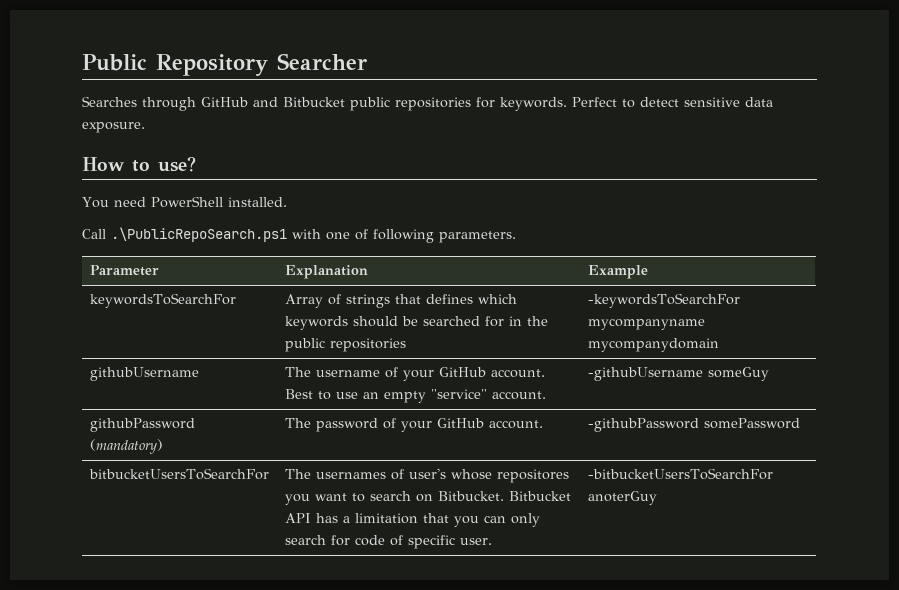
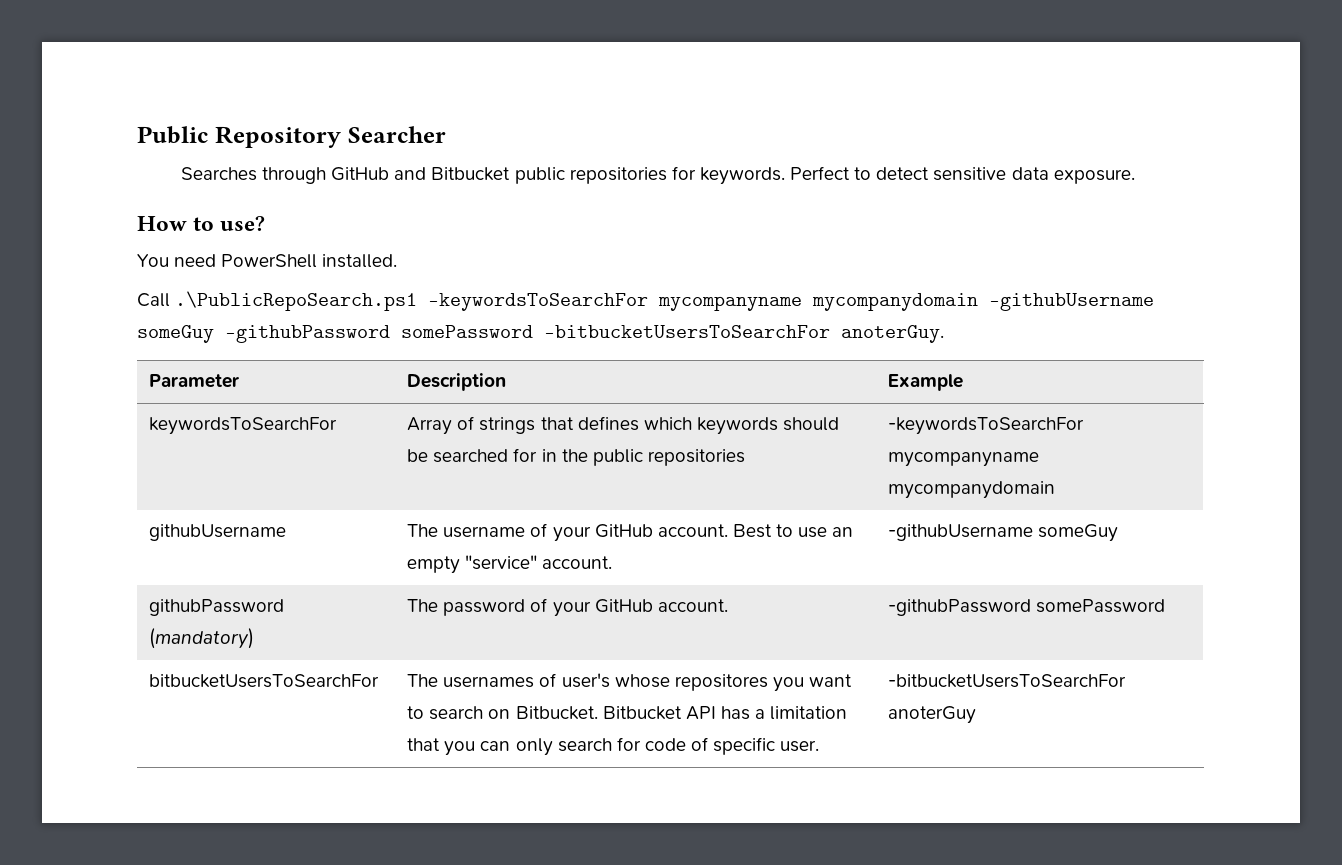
- Call .\PublicRepoSearch.ps1 with one of following parameters.
+ Call .\PublicRepoSearch.ps1 -keywordsToSearchFor mycompanyname mycompanydomain -githubUsername someGuy -githubPassword somePassword -bitbucketUsersToSearchFor anoterGuy.
- Parameter | Explanation | Example
+ Parameter | Description | Example

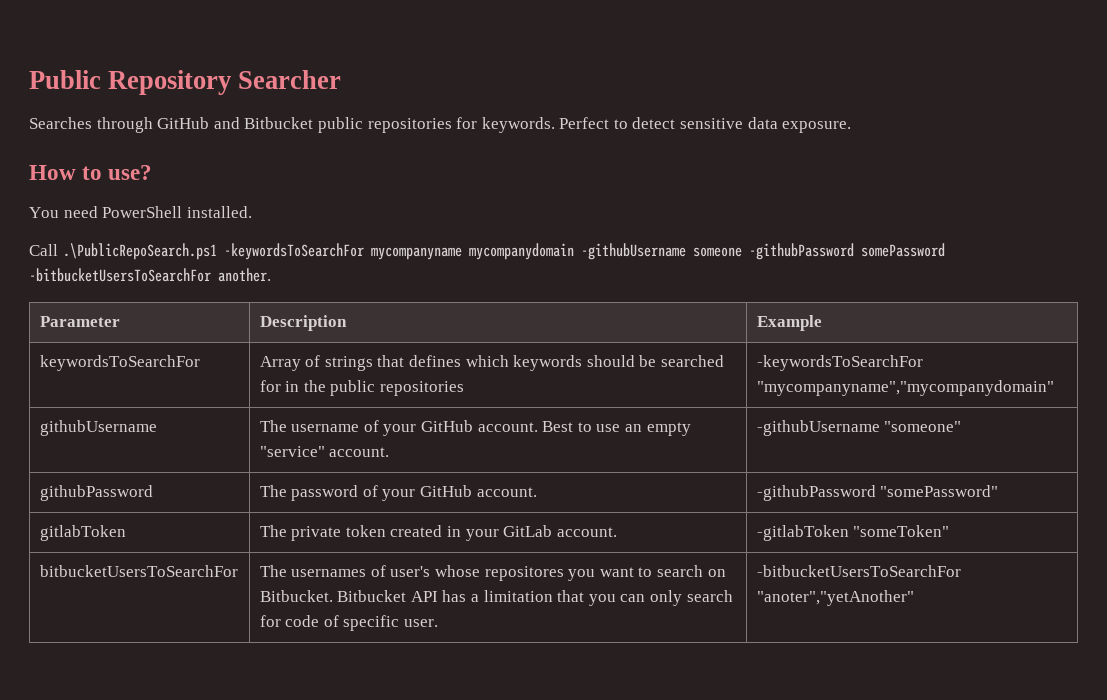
- Call .\PublicRepoSearch.ps1 -keywordsToSearchFor mycompanyname mycompanydomain -githubUsername someGuy -githubPassword somePassword -bitbucketUsersToSearchFor anoterGuy.
+ Call .\PublicRepoSearch.ps1 -keywordsToSearchFor mycompanyname mycompanydomain -githubUsername someone -githubPassword somePassword -bitbucketUsersToSearchFor another.
- keywordsToSearchFor | Array of strings that defines which keywords should be searched for in the public repositories | -keywordsToSearchFor mycompanyname mycompanydomain
+ keywordsToSearchFor | Array of strings that defines which keywords should be searched for in the public repositories | -keywordsToSearchFor "mycompanyname","mycompanydomain"
- githubUsername | The username of your GitHub account. Best to use an empty "service" account. | -githubUsername someGuy
+ githubUsername | The username of your GitHub account. Best to use an empty "service" account. | -githubUsername "someone"
- githubPassword (mandatory) | The password of your GitHub account. | -githubPassword somePassword
+ githubPassword | The password of your GitHub account. | -githubPassword "somePassword"
+ gitlabToken | The private token created in your GitLab account. | -gitlabToken "someToken"
- bitbucketUsersToSearchFor | The usernames of user's whose repositores you want to search on Bitbucket. Bitbucket API has a limitation that you can only search for code of specific user. | -bitbucketUsersToSearchFor anoterGuy
+ bitbucketUsersToSearchFor | The usernames of user's whose repositores you want to search on Bitbucket. Bitbucket API has a limitation that you can only search for code of specific user. | -bitbucketUsersToSearchFor "anoter","yetAnother"

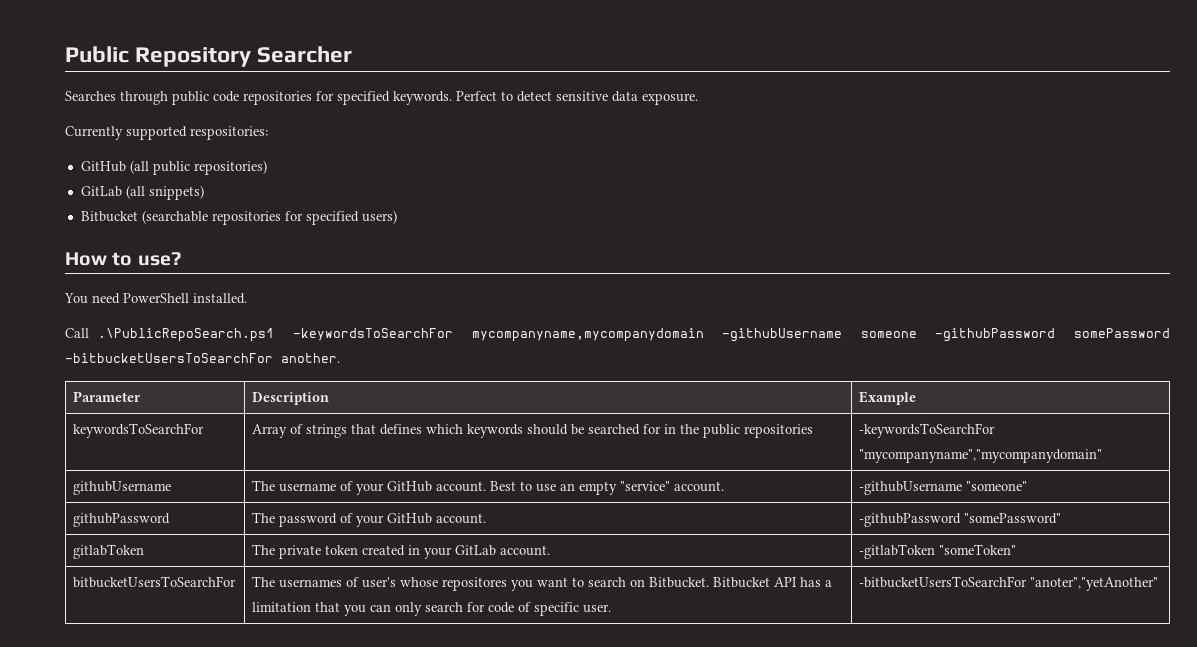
- Searches through GitHub and Bitbucket public repositories for keywords.
+ Searches through public code repositories for specified keywords.
+ Currently supported respositories:
+ GitHub (all public repositories)
+ GitLab (all snippets)
+ Bitbucket (searchable repositories for specified users)
- Call .\PublicRepoSearch.ps1 -keywordsToSearchFor mycompanyname mycompanydomain -githubUsername someone -githubPassword somePassword -bitbucketUsersToSearchFor another.
+ Call .\PublicRepoSearch.ps1 -keywordsToSearchFor mycompanyname,mycompanydomain -githubUsername someone -githubPassword somePassword -bitbucketUsersToSearchFor another.

